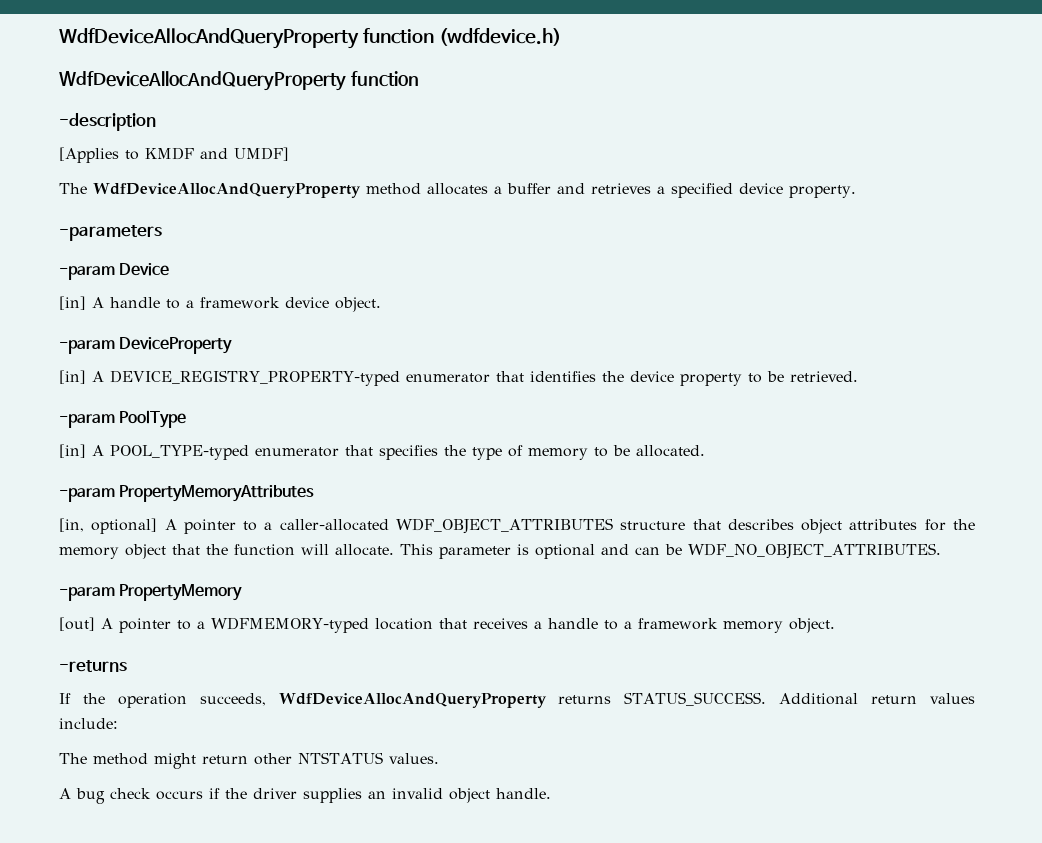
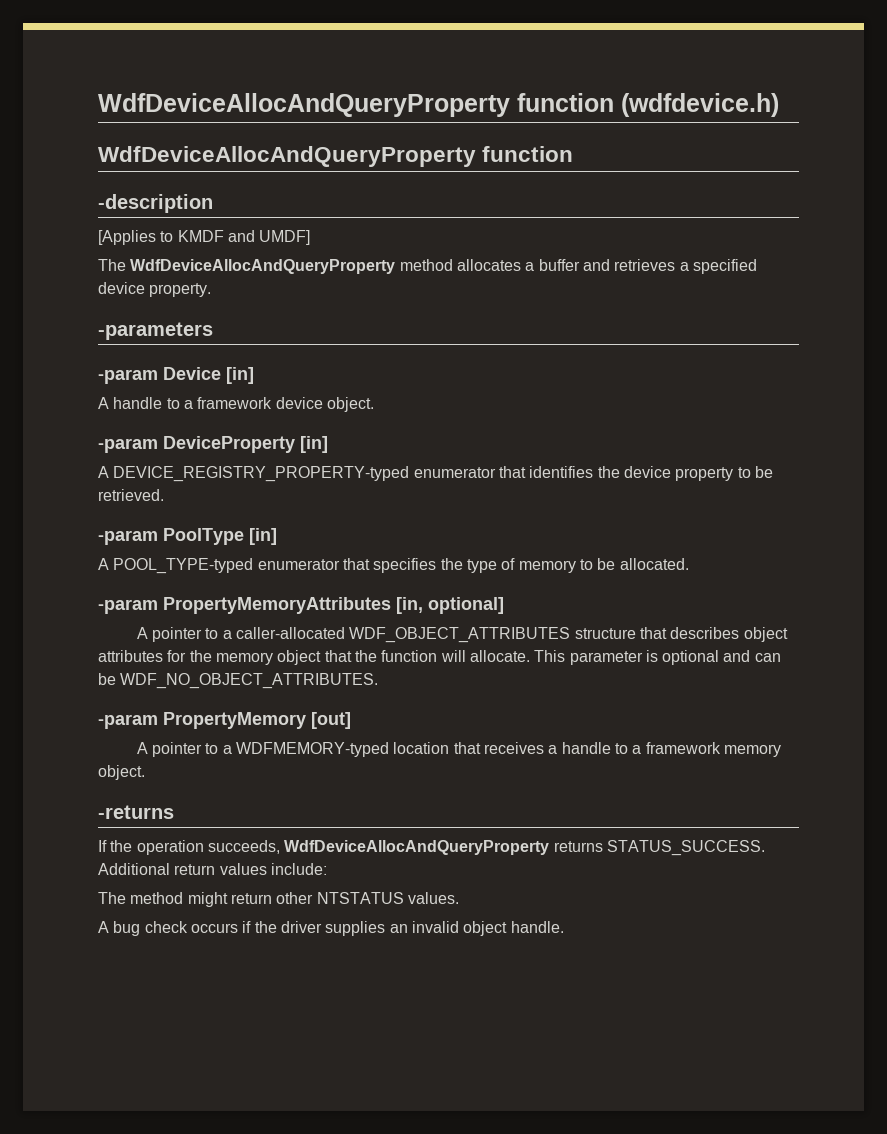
- -param Device
- [in] A handle to a framework device object.
+ -param Device [in]
+ A handle to a framework device object.
- -param DeviceProperty
- [in] A DEVICE_REGISTRY_PROPERTY-typed enumerator that identifies the device property to be retrieved.
+ -param DeviceProperty [in]
+ A DEVICE_REGISTRY_PROPERTY-typed enumerator that identifies the device property to be retrieved.
- -param PoolType
- [in] A POOL_TYPE-typed enumerator that specifies the type of memory to be allocated.
+ -param PoolType [in]
+ A POOL_TYPE-typed enumerator that specifies the type of memory to be allocated.
- -param PropertyMemoryAttributes
- [in, optional] A pointer to a caller-allocated WDF_OBJECT_ATTRIBUTES structure that describes object attributes for the memory object that the function will allocate.
+ -param PropertyMemoryAttributes [in, optional]
+ A pointer to a caller-allocated WDF_OBJECT_ATTRIBUTES structure that describes object attributes for the memory object that the function will allocate.
- -param PropertyMemory
- [out] A pointer to a WDFMEMORY-typed location that receives a handle to a framework memory object.
+ -param PropertyMemory [out]
+ A pointer to a WDFMEMORY-typed location that receives a handle to a framework memory object.

